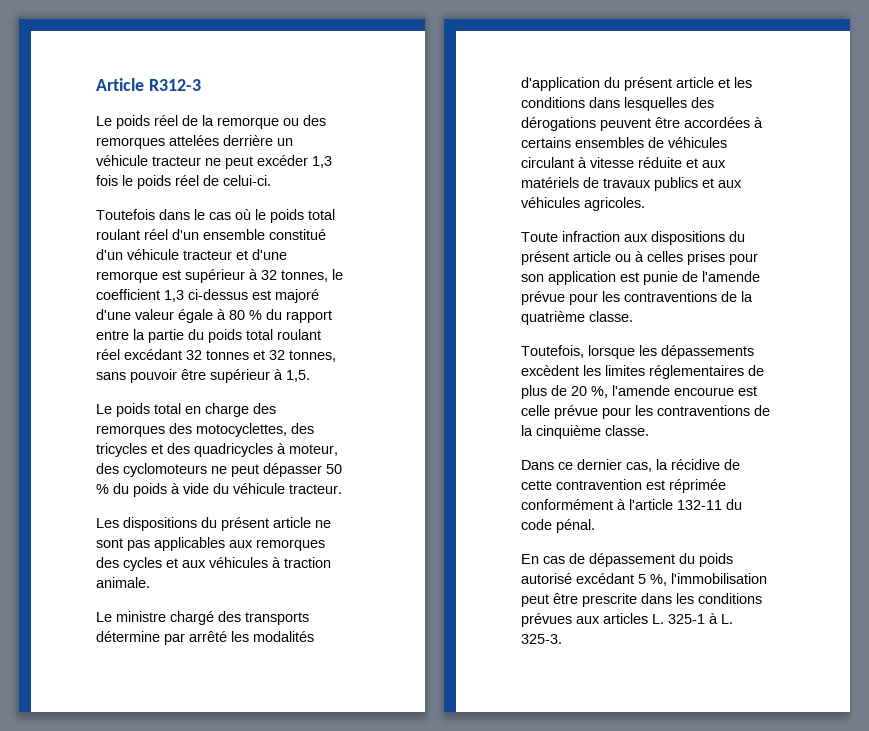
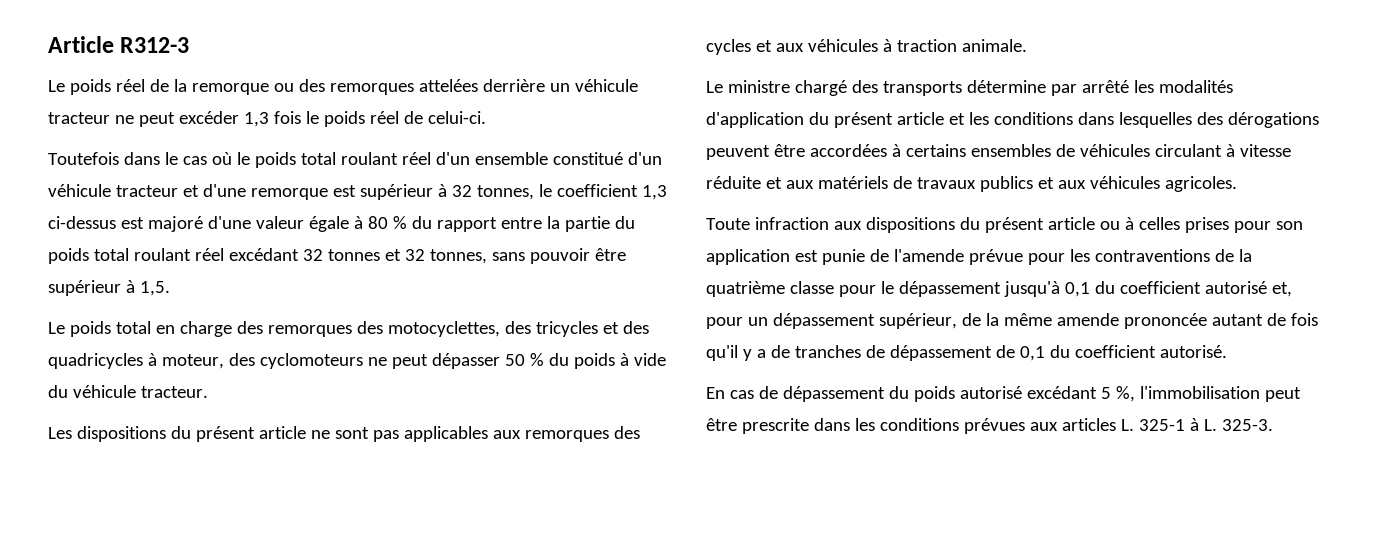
- Toute infraction aux dispositions du présent article ou à celles prises pour son application est punie de l'amende prévue pour les contraventions de la quatrième classe.
- Toutefois, lorsque les dépassements excèdent les limites réglementaires de plus de 20 %, l'amende encourue est celle prévue pour les contraventions de la cinquième classe.
- Dans ce dernier cas, la récidive de cette contravention est réprimée conformément à l'article 132-11 du code pénal.
+ Toute infraction aux dispositions du présent article ou à celles prises pour son application est punie de l'amende prévue pour les contraventions de la quatrième classe pour le dépassement jusqu'à 0,1 du coefficient autorisé et, pour un dépassement supérieur, de la même amende prononcée autant de fois qu'il y a de tranches de dépassement de 0,1 du coefficient autorisé.

